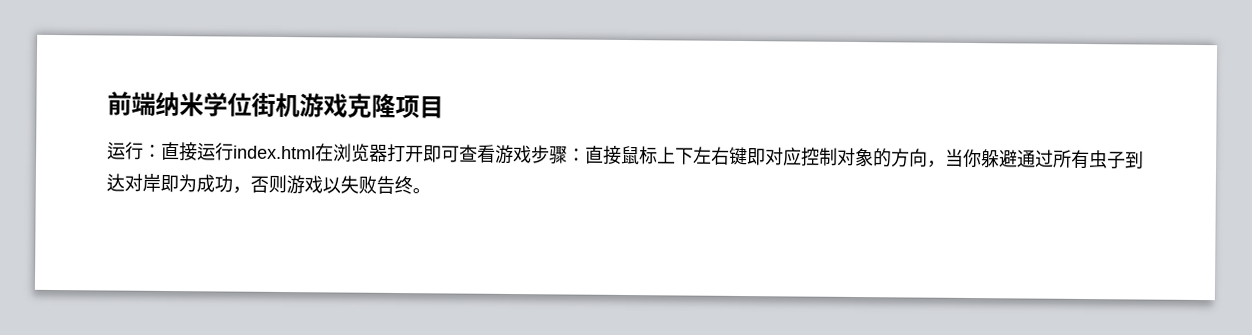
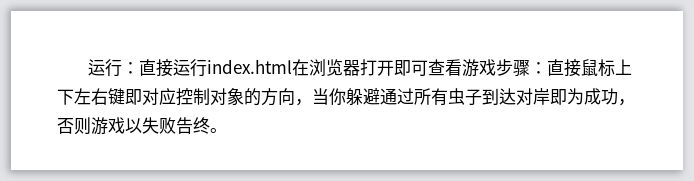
- 前端纳米学位街机游戏克隆项目

